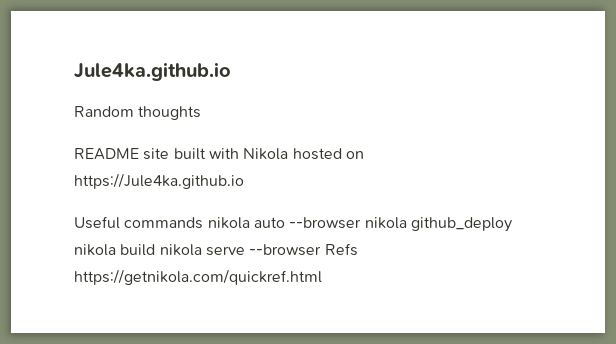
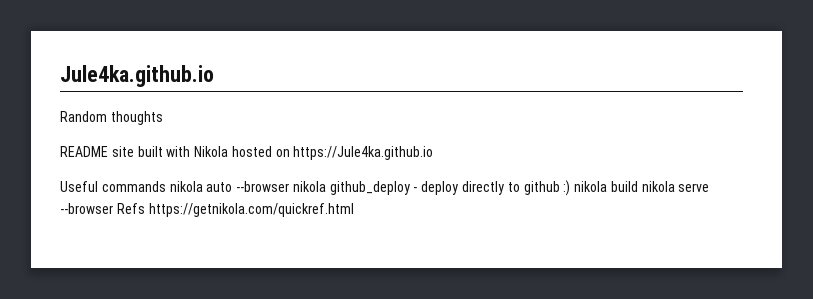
- Useful commands nikola auto --browser nikola github_deploy nikola build nikola serve --browser Refs https://getnikola.com/quickref.html
+ Useful commands nikola auto --browser nikola github_deploy - deploy directly to github :) nikola build nikola serve --browser Refs https://getnikola.com/quickref.html

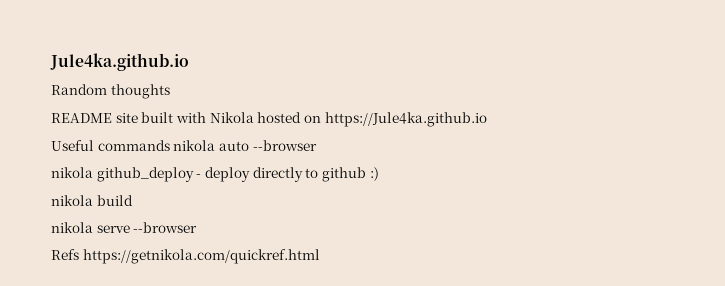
- Useful commands nikola auto --browser nikola github_deploy - deploy directly to github :) nikola build nikola serve --browser Refs https://getnikola.com/quickref.html
+ Useful commands nikola auto --browser
+ nikola github_deploy - deploy directly to github :)
+ nikola build
+ nikola serve --browser
+ Refs https://getnikola.com/quickref.html

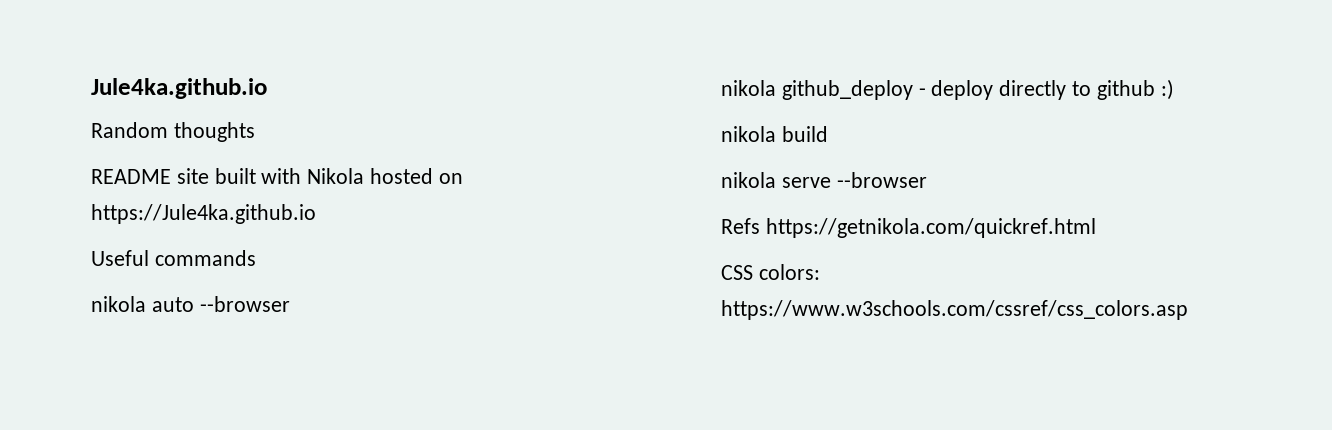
- Useful commands nikola auto --browser
+ Useful commands
+ nikola auto --browser
+ CSS colors: https://www.w3schools.com/cssref/css_colors.asp

